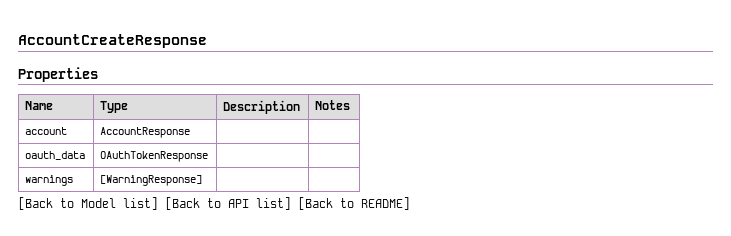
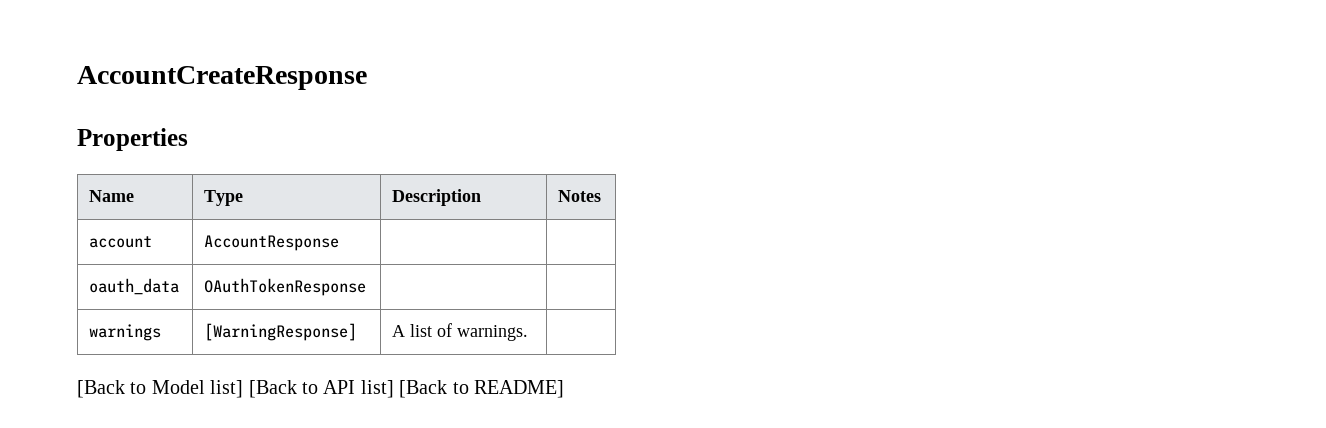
- warnings | [WarningResponse] | |
+ warnings | [WarningResponse] | A list of warnings. |

